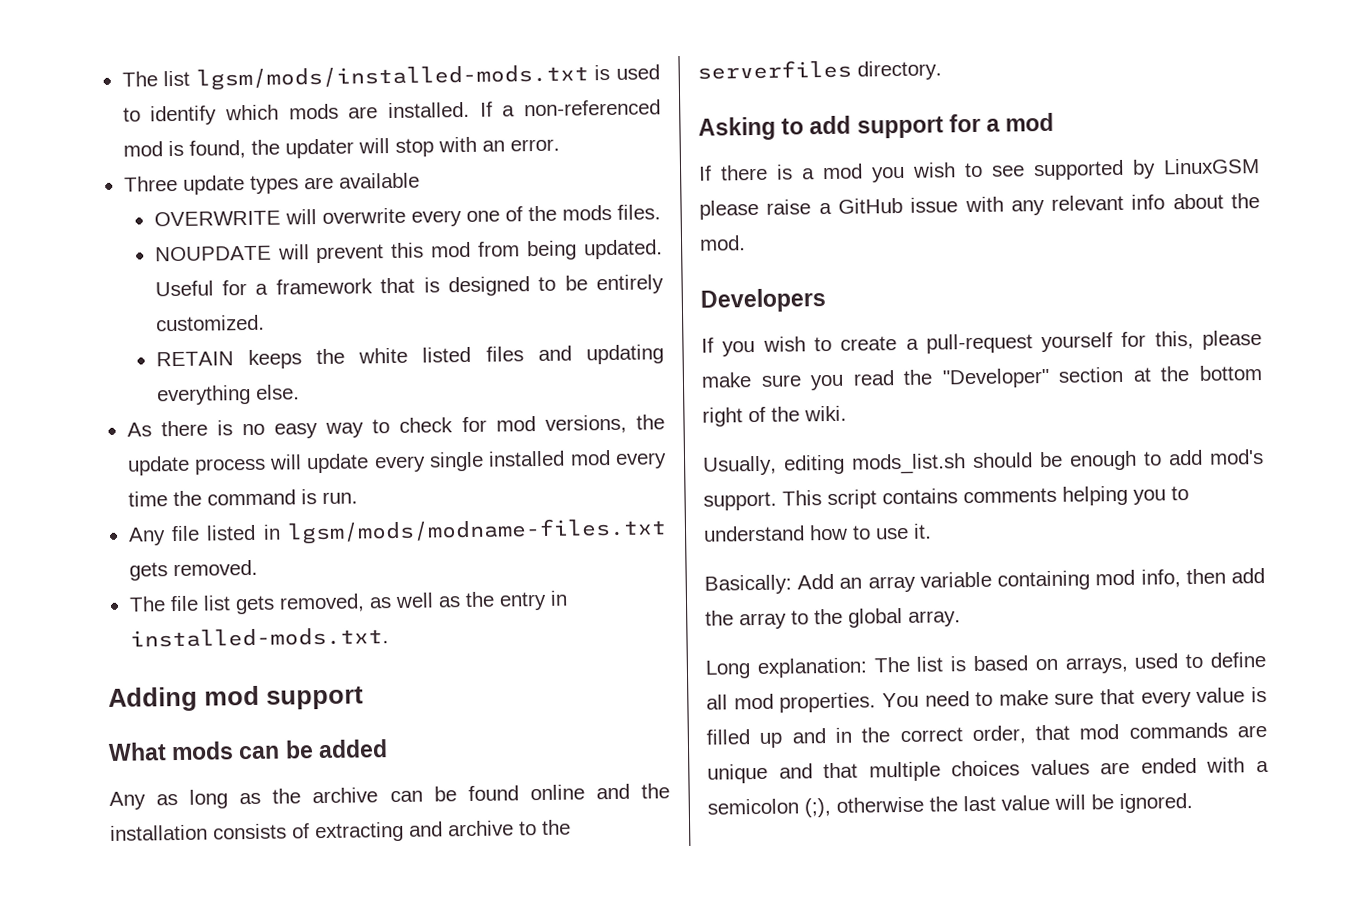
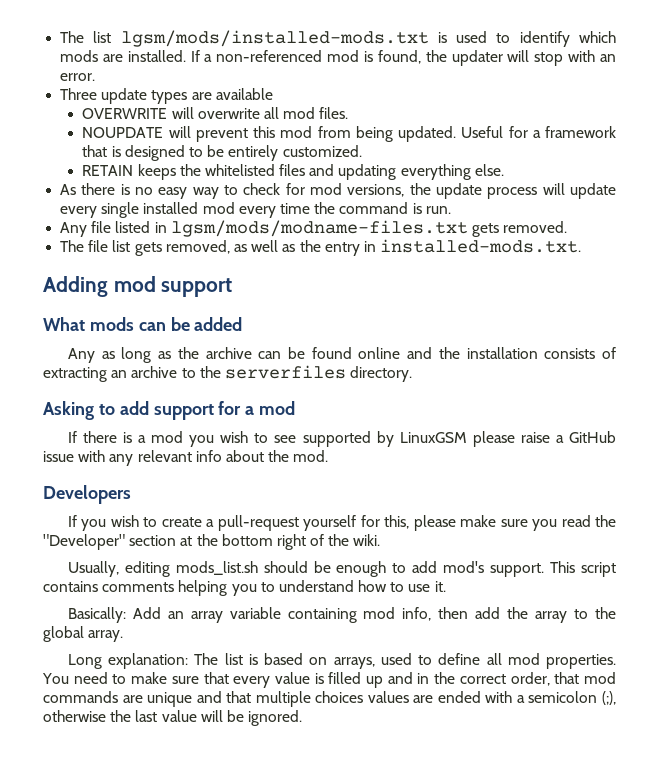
- OVERWRITE will overwrite every one of the mods files.
+ OVERWRITE will overwrite all mod files.
- RETAIN keeps the white listed files and updating everything else.
+ RETAIN keeps the whitelisted files and updating everything else.
- Any as long as the archive can be found online and the installation consists of extracting and archive to the serverfiles directory.
+ Any as long as the archive can be found online and the installation consists of extracting an archive to the serverfiles directory.

